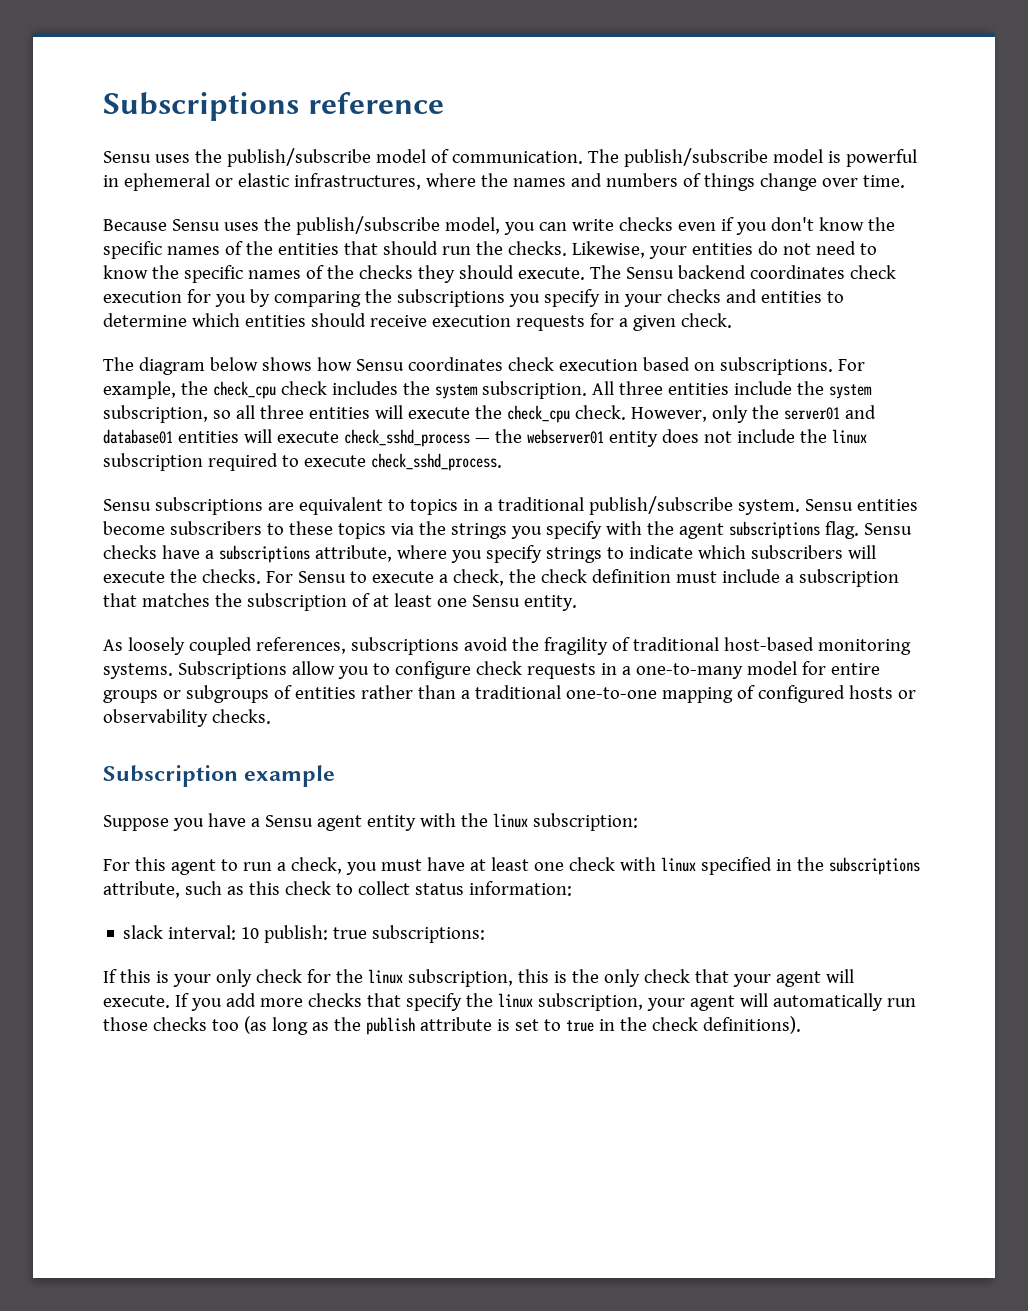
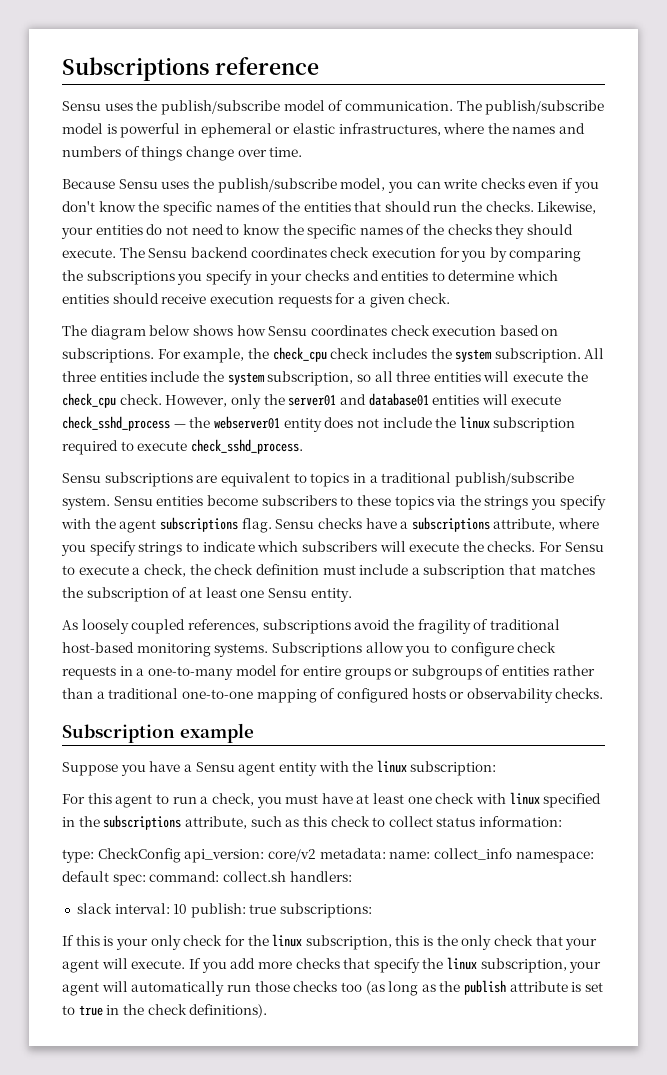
+ type: CheckConfig api_version: core/v2 metadata: name: collect_info namespace: default spec: command: collect.sh handlers:

